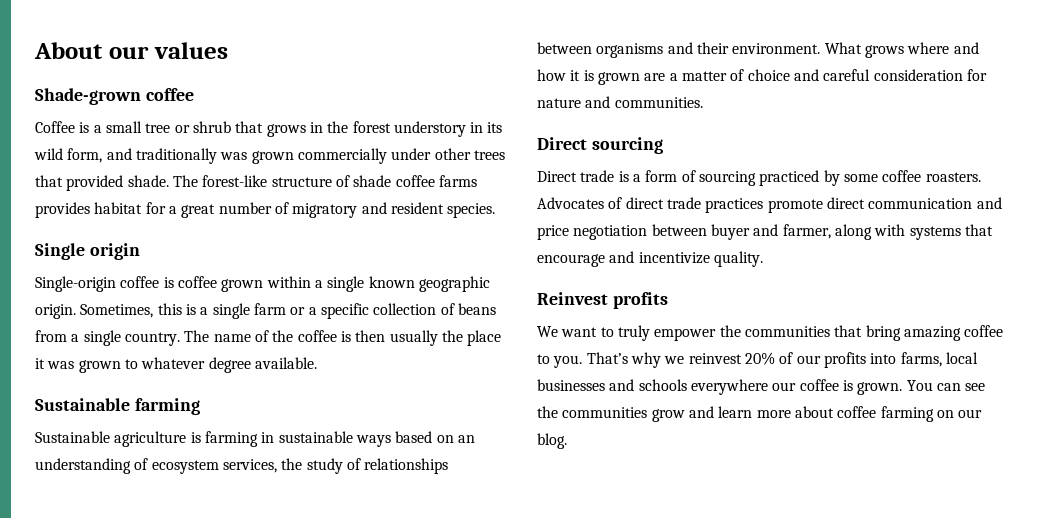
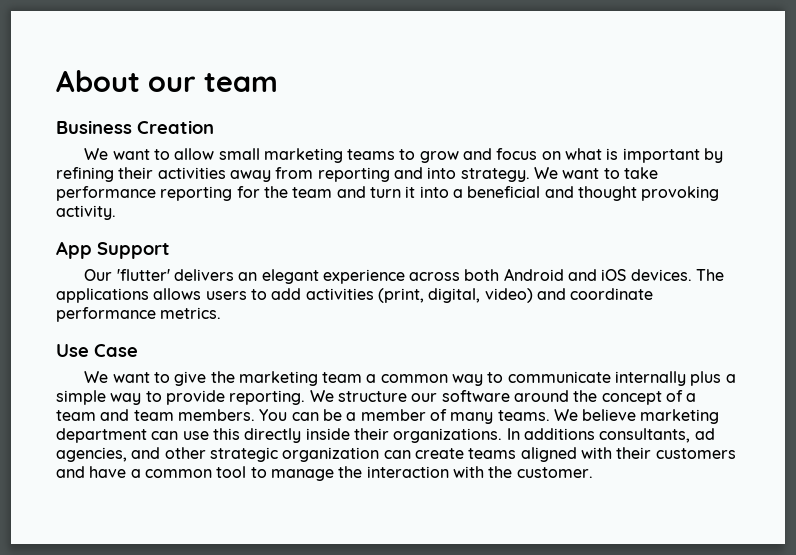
- About our values
- Shade-grown coffee
- Coffee is a small tree or shrub that grows in the forest understory in its wild form, and traditionally was grown commercially under other trees that provided shade. The forest-like structure of shade coffee farms provides habitat for a great number of migratory and resident species.
- Single origin
- Single-origin coffee is coffee grown within a single known geographic origin. Sometimes, this is a single farm or a specific collection of beans from a single country. The name of the coffee is then usually the place it was grown to whatever degree available.
- Sustainable farming
- Sustainable agriculture is farming in sustainable ways based on an understanding of ecosystem services, the study of relationships between organisms and their environment. What grows where and how it is grown are a matter of choice and careful consideration for nature and communities.
- Direct sourcing
- Direct trade is a form of sourcing practiced by some coffee roasters. Advocates of direct trade practices promote direct communication and price negotiation between buyer and farmer, along with systems that encourage and incentivize quality.
- Reinvest profits
- We want to truly empower the communities that bring amazing coffee to you. That’s why we reinvest 20% of our profits into farms, local businesses and schools everywhere our coffee is grown. You can see the communities grow and learn more about coffee farming on our blog.
+ About our team
+ Business Creation
+ We want to allow small marketing teams to grow and focus on what is important by refining their activities away from reporting and into strategy. We want to take performance reporting for the team and turn it into a beneficial and thought provoking activity.
+ App Support
+ Our 'flutter' delivers an elegant experience across both Android and iOS devices. The applications allows users to add activities (print, digital, video) and coordinate performance metrics.
+ Use Case
+ We want to give the marketing team a common way to communicate internally plus a simple way to provide reporting. We structure our software around the concept of a team and team members. You can be a member of many teams. We believe marketing department can use this directly inside their organizations. In additions consultants, ad agencies, and other strategic organization can create teams aligned with their customers and have a common tool to manage the interaction with the customer.

